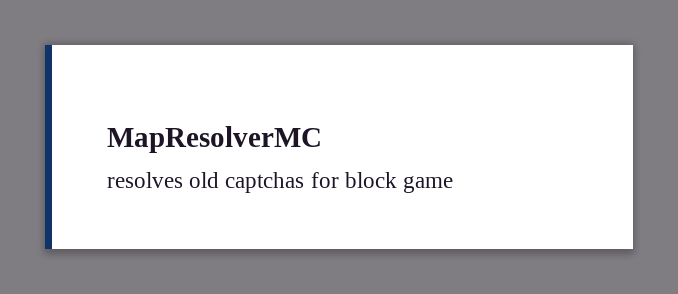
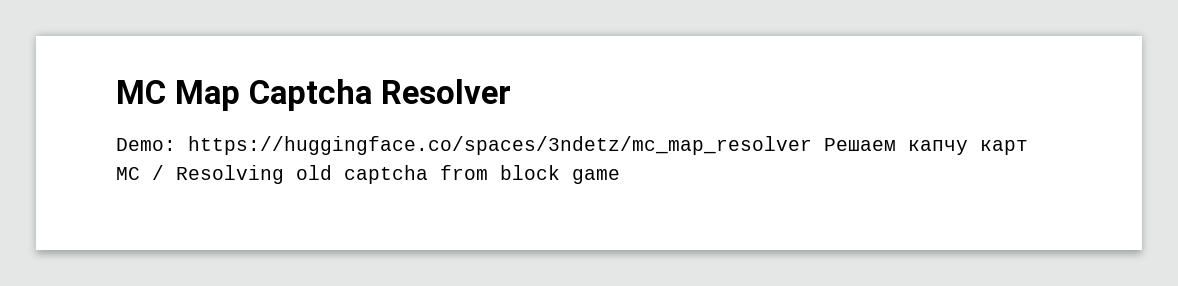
- MapResolverMC
- resolves old captchas for block game
+ MC Map Captcha Resolver
+ Demo: https://huggingface.co/spaces/3ndetz/mc_map_resolver Решаем капчу карт MC / Resolving old captcha from block game

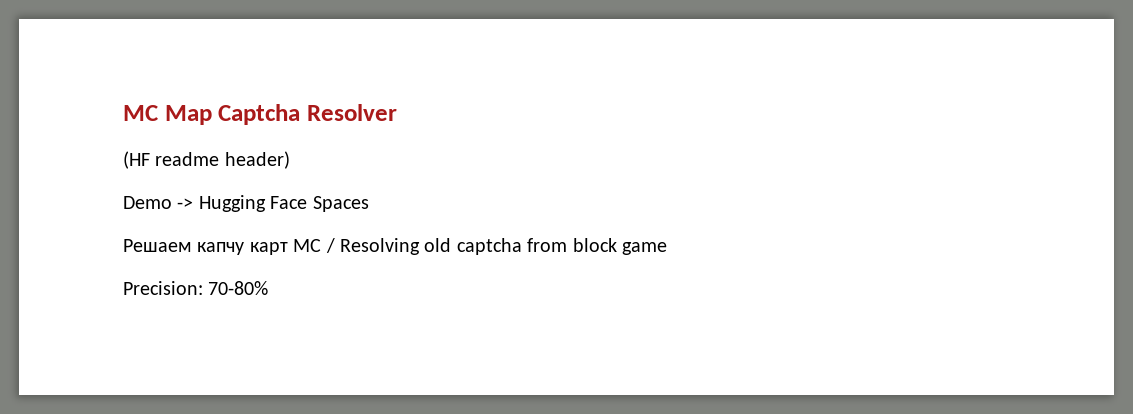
- Demo: https://huggingface.co/spaces/3ndetz/mc_map_resolver Решаем капчу карт MC / Resolving old captcha from block game
+ (HF readme header)
+ Demo -> Hugging Face Spaces
+ Решаем капчу карт MC / Resolving old captcha from block game
+ Precision: 70-80%

